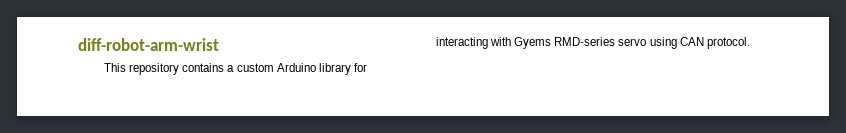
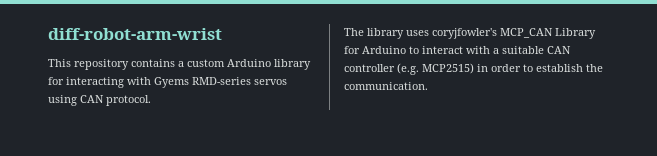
- This repository contains a custom Arduino library for interacting with Gyems RMD-series servo using CAN protocol.
+ This repository contains a custom Arduino library for interacting with Gyems RMD-series servos using CAN protocol.
+ The library uses coryjfowler's MCP_CAN Library for Arduino to interact with a suitable CAN controller (e.g. MCP2515) in order to establish the communication.

